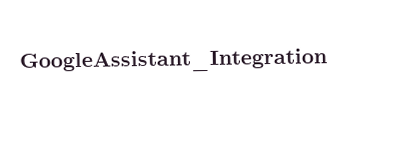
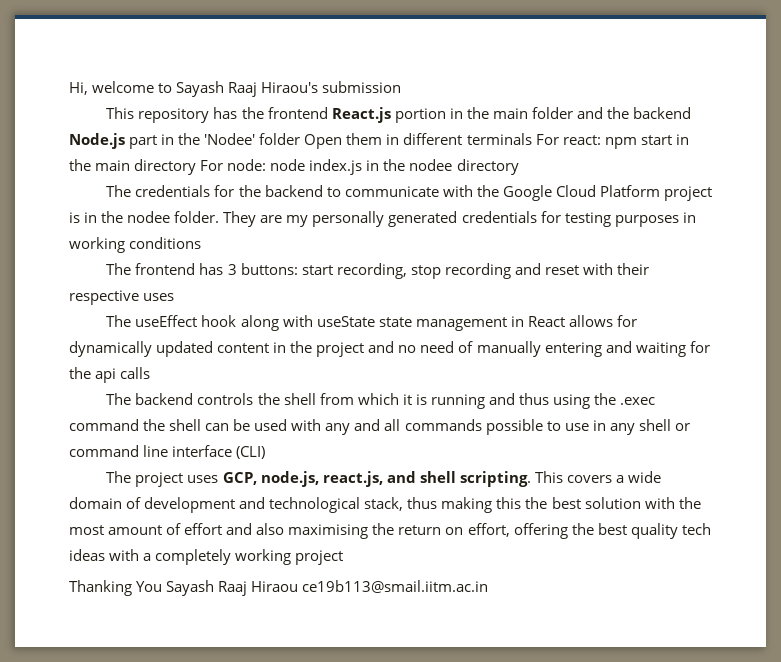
- GoogleAssistant_Integration
+ Hi, welcome to Sayash Raaj Hiraou's submission
+ This repository has the frontend React.js portion in the main folder and the backend Node.js part in the 'Nodee' folder Open them in different terminals For react: npm start in the main directory For node: node index.js in the nodee directory
+ The credentials for the backend to communicate with the Google Cloud Platform project is in the nodee folder. They are my personally generated credentials for testing purposes in working conditions
+ The frontend has 3 buttons: start recording, stop recording and reset with their respective uses
+ The useEffect hook along with useState state management in React allows for dynamically updated content in the project and no need of manually entering and waiting for the api calls
+ The backend controls the shell from which it is running and thus using the .exec command the shell can be used with any and all commands possible to use in any shell or command line interface (CLI)
+ The project uses GCP, node.js, react.js, and shell scripting. This covers a wide domain of development and technological stack, thus making this the best solution with the most amount of effort and also maximising the return on effort, offering the best quality tech ideas with a completely working project
+ Thanking You Sayash Raaj Hiraou ce19b113@smail.iitm.ac.in

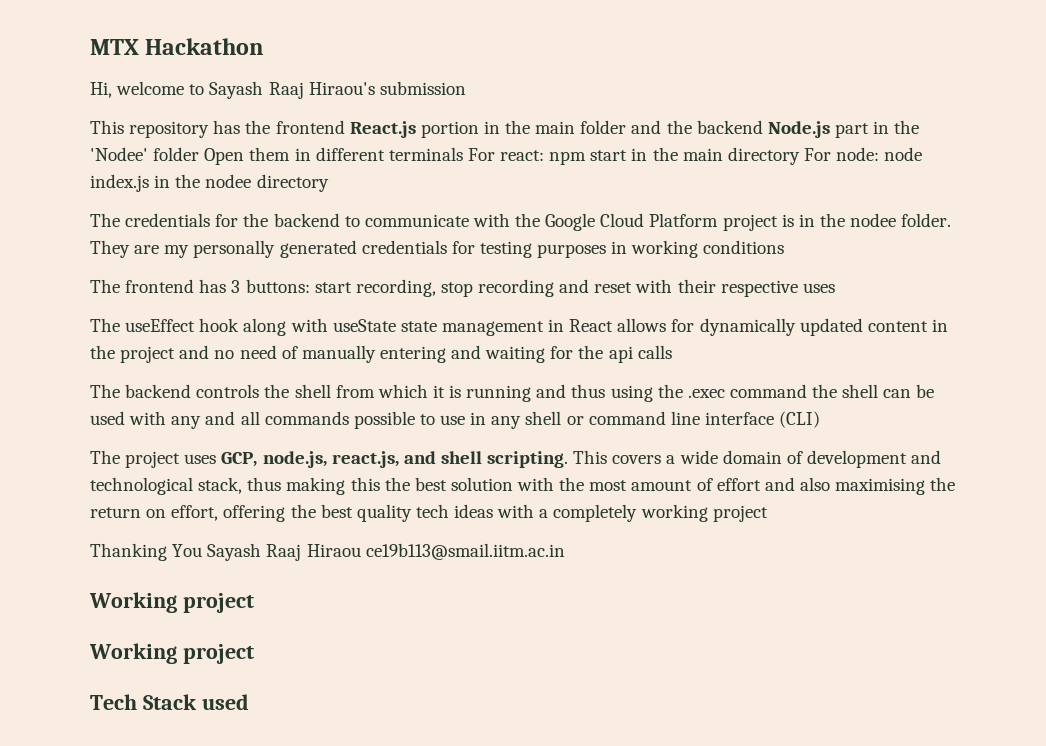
+ MTX Hackathon
  Thanking You Sayash Raaj Hiraou ce19b113@smail.iitm.ac.in
+ Working project
+ Working project
+ Tech Stack used

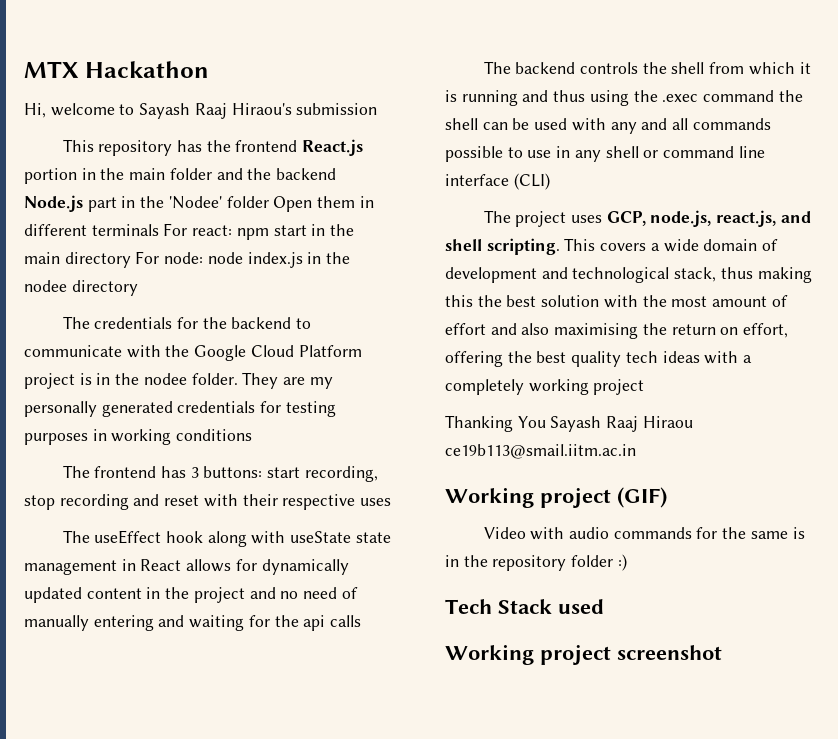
  Thanking You Sayash Raaj Hiraou ce19b113@smail.iitm.ac.in
- Working project
- Working project
+ Working project (GIF)
+ Video with audio commands for the same is in the repository folder :)
+ Working project screenshot

